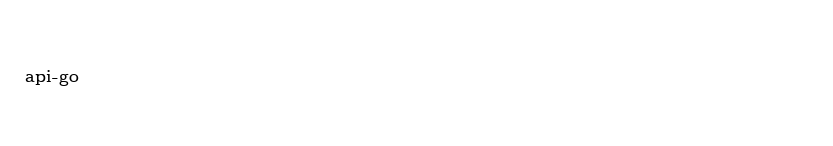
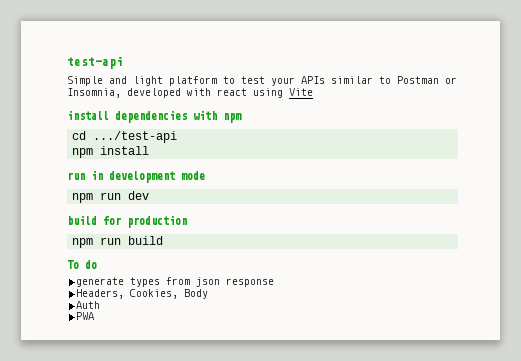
- api-go
+ test-api
+ Simple and light platform to test your APIs similar to Postman or Insomnia, developed with react using Vite
+ install dependencies with npm
+ cd .../test-api
+ npm install
+ run in development mode
+ npm run dev
+ build for production
+ npm run build
+ To do
+ generate types from json response
+ Headers, Cookies, Body
+ Auth
+ PWA

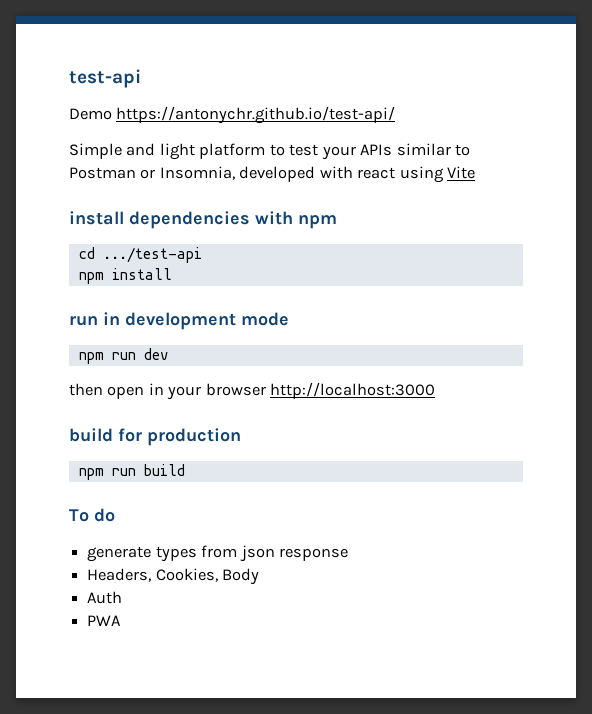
+ Demo https://antonychr.github.io/test-api/
+ then open in your browser http://localhost:3000

